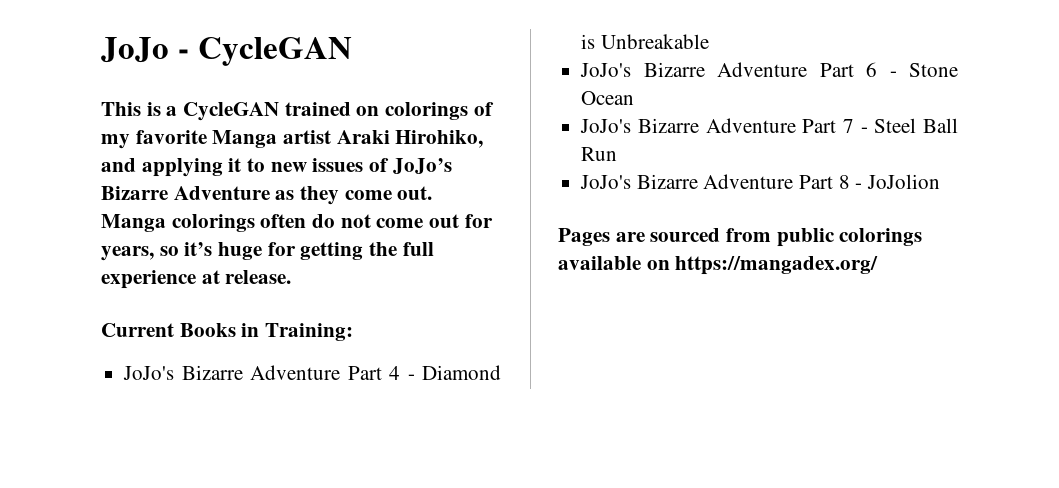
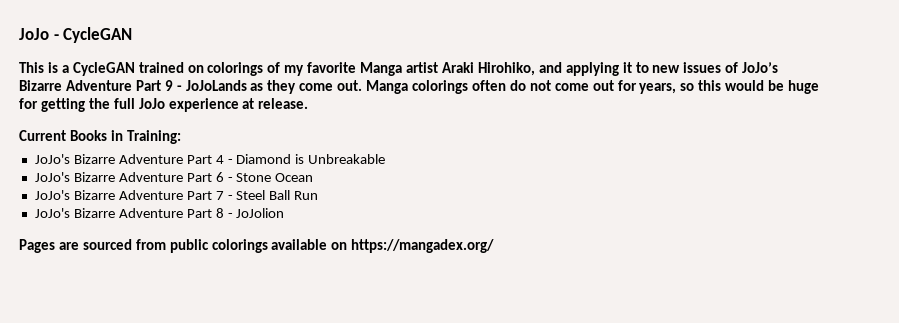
- This is a CycleGAN trained on colorings of my favorite Manga artist Araki Hirohiko, and applying it to new issues of JoJo’s Bizarre Adventure as they come out.
+ This is a CycleGAN trained on colorings of my favorite Manga artist Araki Hirohiko, and applying it to new issues of JoJo’s Bizarre Adventure Part 9 - JoJoLands as they come out.
- Manga colorings often do not come out for years, so it’s huge for getting the full experience at release.
+ Manga colorings often do not come out for years, so this would be huge for getting the full JoJo experience at release.

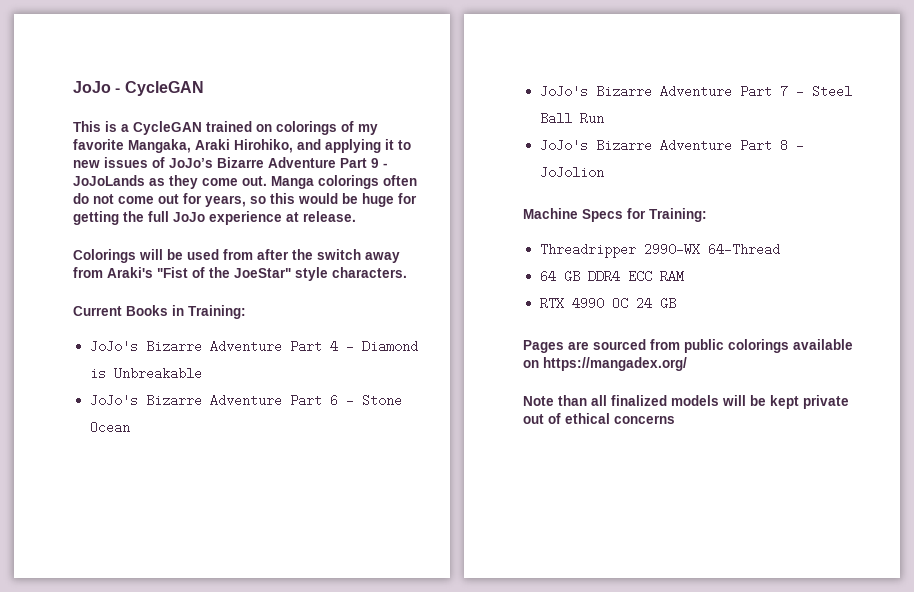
- This is a CycleGAN trained on colorings of my favorite Manga artist Araki Hirohiko, and applying it to new issues of JoJo’s Bizarre Adventure Part 9 - JoJoLands as they come out.
+ This is a CycleGAN trained on colorings of my favorite Mangaka, Araki Hirohiko, and applying it to new issues of JoJo’s Bizarre Adventure Part 9 - JoJoLands as they come out.
+ Colorings will be used from after the switch away from Araki's "Fist of the JoeStar" style characters.
+ Machine Specs for Training:
+ Threadripper 2990-WX 64-Thread
+ 64 GB DDR4 ECC RAM
+ RTX 4990 OC 24 GB
+ Note than all finalized models will be kept private out of ethical concerns

